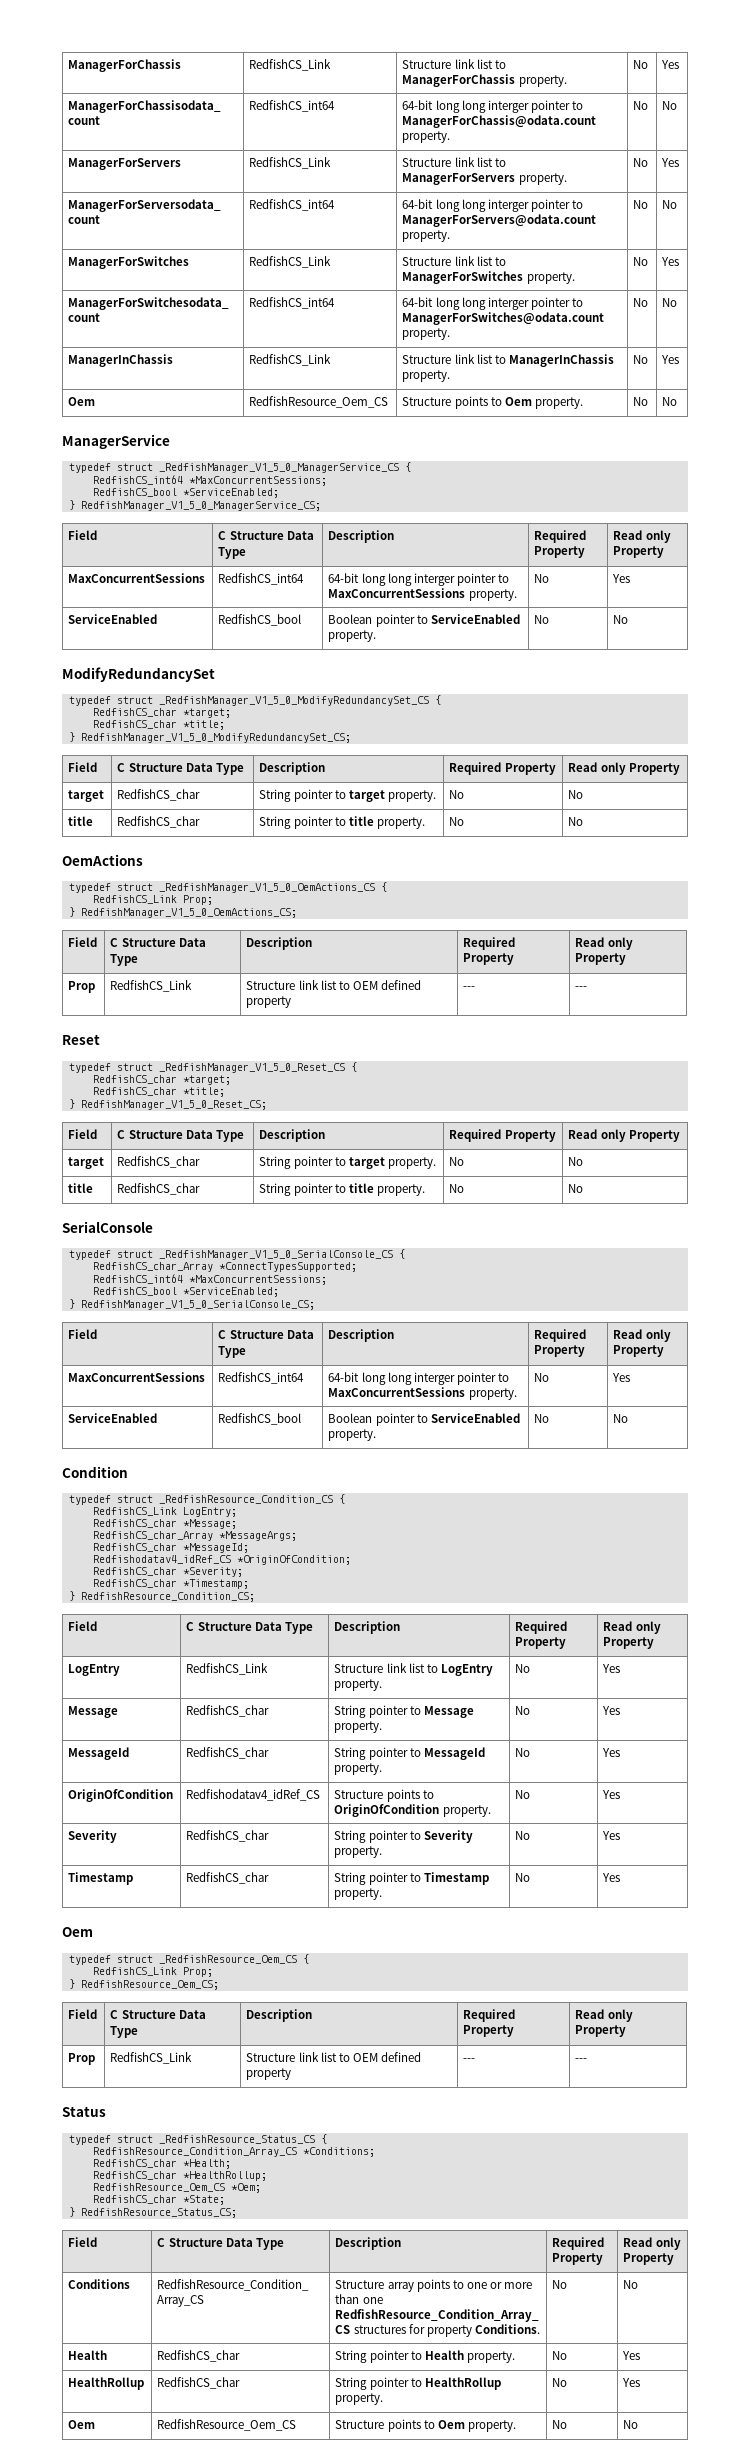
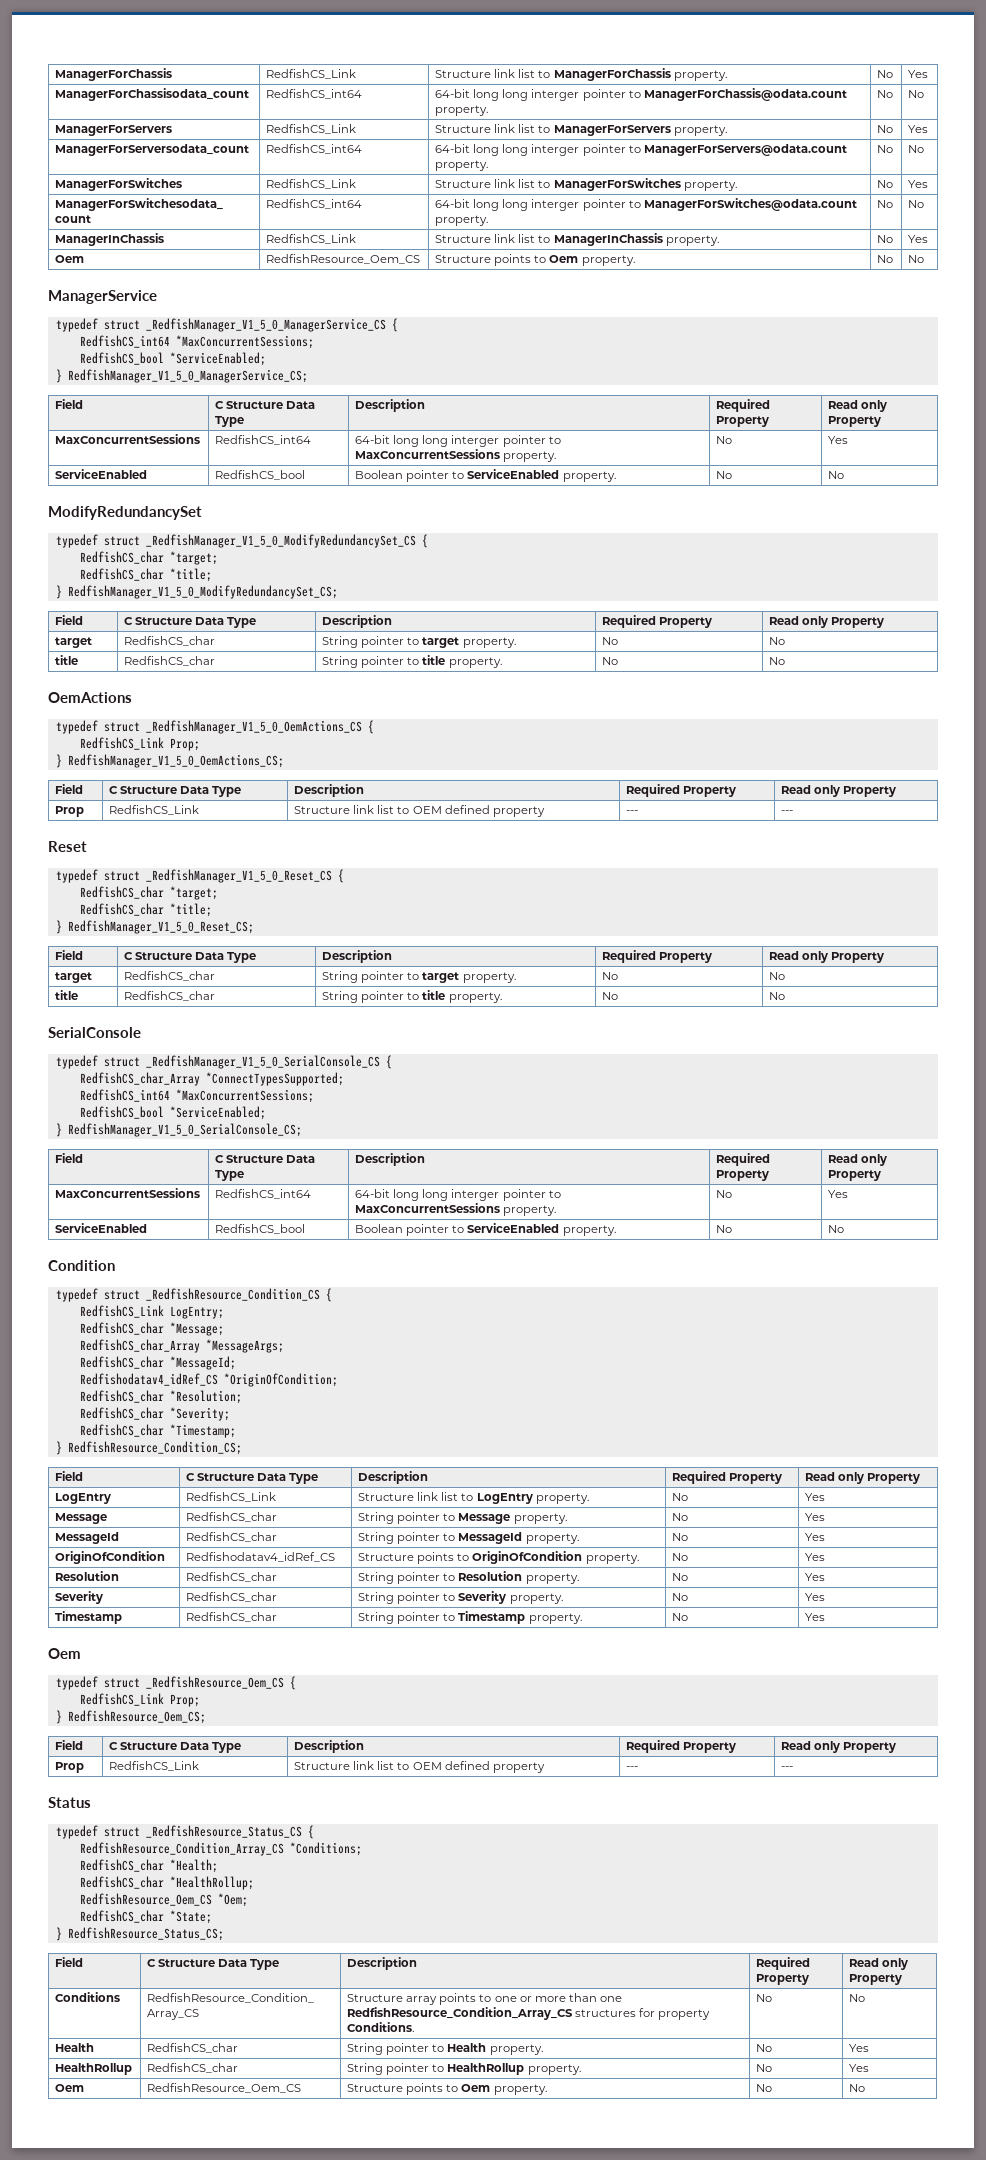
+ RedfishCS_char *Resolution;
+ Resolution | RedfishCS_char | String pointer to Resolution property. | No | Yes

